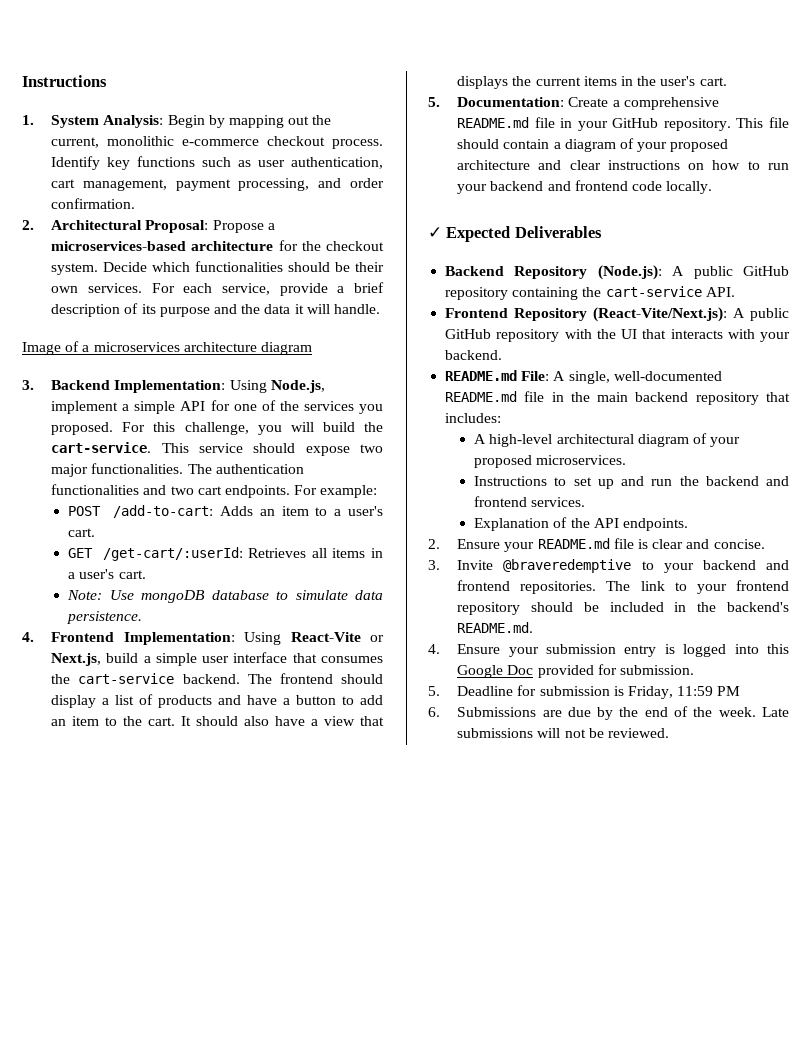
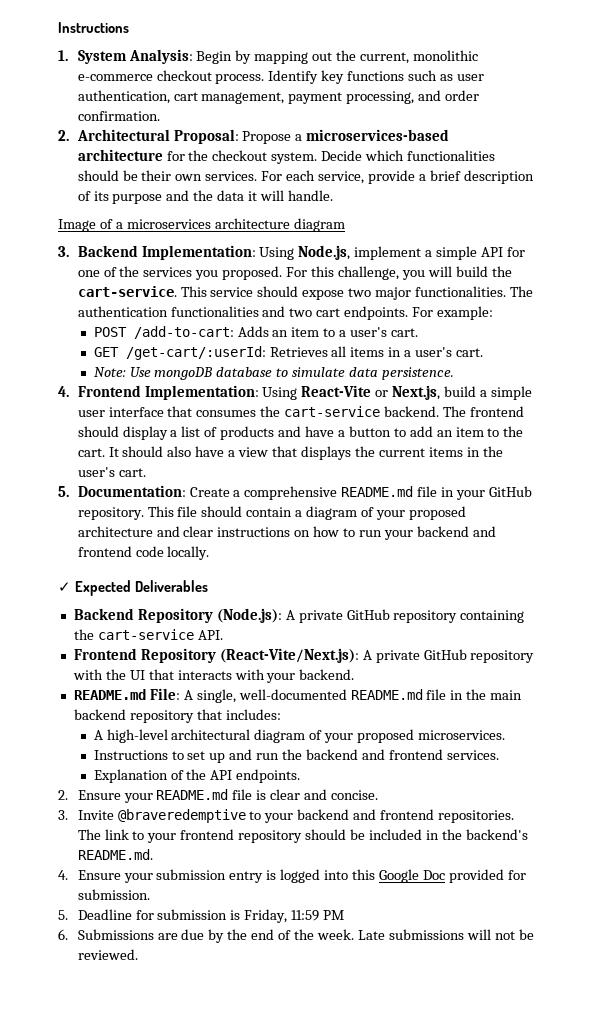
- Backend Repository (Node.js): A public GitHub repository containing the cart-service API.
+ Backend Repository (Node.js): A private GitHub repository containing the cart-service API.
- Frontend Repository (React-Vite/Next.js): A public GitHub repository with the UI that interacts with your backend.
+ Frontend Repository (React-Vite/Next.js): A private GitHub repository with the UI that interacts with your backend.

